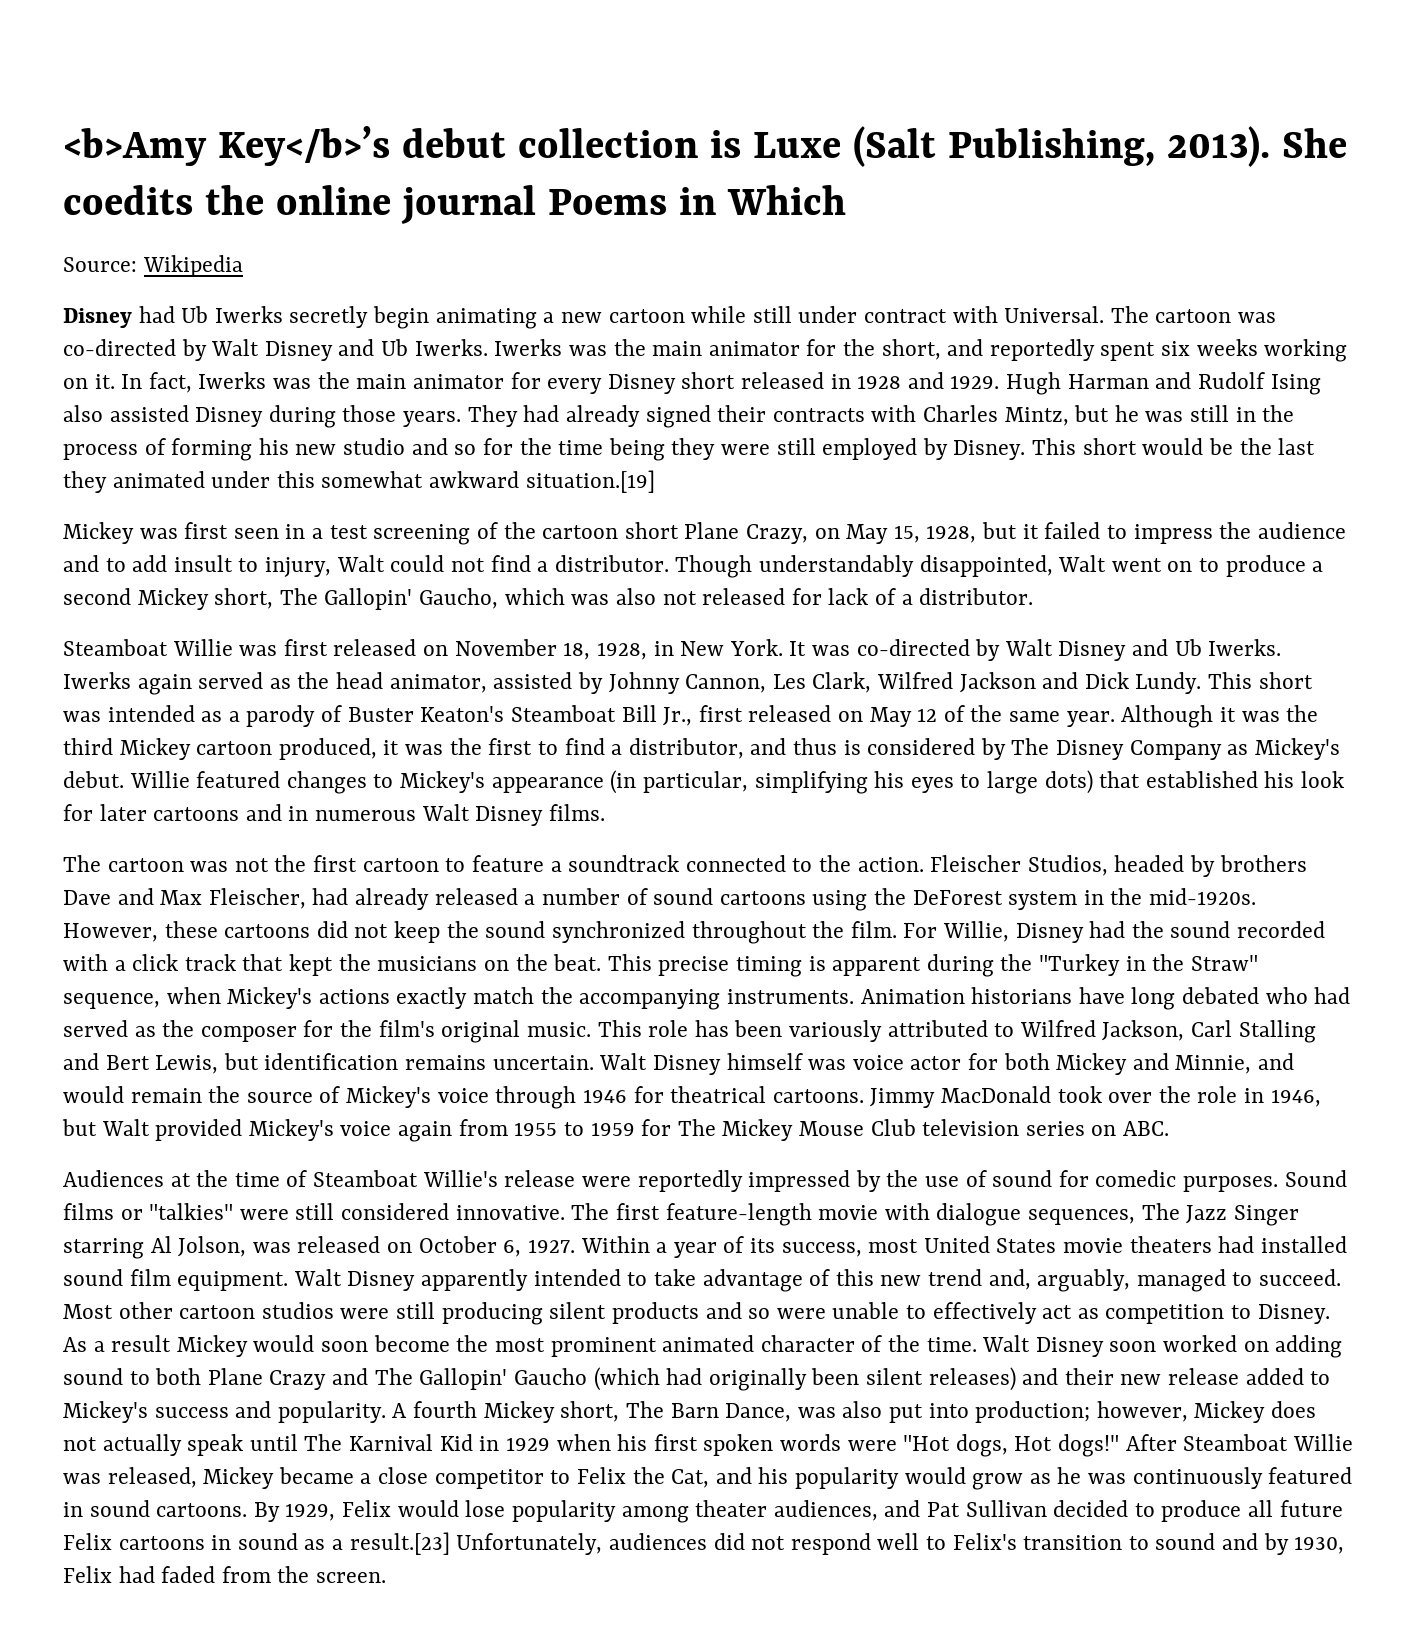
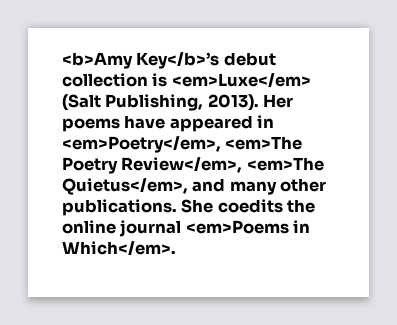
- <b>Amy Key</b>’s debut collection is Luxe (Salt Publishing, 2013).
+ <b>Amy Key</b>’s debut collection is <em>Luxe</em> (Salt Publishing, 2013).
+ Her poems have appeared in <em>Poetry</em>, <em>The Poetry Review</em>, <em>The Quietus</em>, and many other publications.
- She coedits the online journal Poems in Which
- Source: Wikipedia
- Disney had Ub Iwerks secretly begin animating a new cartoon while still under contract with Universal. The cartoon was co-directed by Walt Disney and Ub Iwerks. Iwerks was the main animator for the short, and reportedly spent six weeks working on it. In fact, Iwerks was the main animator for every Disney short released in 1928 and 1929. Hugh Harman and Rudolf Ising also assisted Disney during those years. They had already signed their contracts with Charles Mintz, but he was still in the process of forming his new studio and so for the time being they were still employed by Disney. This short would be the last they animated under this somewhat awkward situation.[19]
- Mickey was first seen in a test screening of the cartoon short Plane Crazy, on May 15, 1928, but it failed to impress the audience and to add insult to injury, Walt could not find a distributor. Though understandably disappointed, Walt went on to produce a second Mickey short, The Gallopin' Gaucho, which was also not released for lack of a distributor.
- Steamboat Willie was first released on November 18, 1928, in New York. It was co-directed by Walt Disney and Ub Iwerks. Iwerks again served as the head animator, assisted by Johnny Cannon, Les Clark, Wilfred Jackson and Dick Lundy. This short was intended as a parody of Buster Keaton's Steamboat Bill Jr., first released on May 12 of the same year. Although it was the third Mickey cartoon produced, it was the first to find a distributor, and thus is considered by The Disney Company as Mickey's debut. Willie featured changes to Mickey's appearance (in particular, simplifying his eyes to large dots) that established his look for later cartoons and in numerous Walt Disney films.
- The cartoon was not the first cartoon to feature a soundtrack connected to the action. Fleischer Studios, headed by brothers Dave and Max Fleischer, had already released a number of sound cartoons using the DeForest system in the mid-1920s. However, these cartoons did not keep the sound synchronized throughout the film. For Willie, Disney had the sound recorded with a click track that kept the musicians on the beat. This precise timing is apparent during the "Turkey in the Straw" sequence, when Mickey's actions exactly match the accompanying instruments. Animation historians have long debated who had served as the composer for the film's original music. This role has been variously attributed to Wilfred Jackson, Carl Stalling and Bert Lewis, but identification remains uncertain. Walt Disney himself was voice actor for both Mickey and Minnie, and would remain the source of Mickey's voice through 1946 for theatrical cartoons. Jimmy MacDonald took over the role in 1946, but Walt provided Mickey's voice again from 1955 to 1959 for The Mickey Mouse Club television series on ABC.
- Audiences at the time of Steamboat Willie's release were reportedly impressed by the use of sound for comedic purposes. Sound films or "talkies" were still considered innovative. The first feature-length movie with dialogue sequences, The Jazz Singer starring Al Jolson, was released on October 6, 1927. Within a year of its success, most United States movie theaters had installed sound film equipment. Walt Disney apparently intended to take advantage of this new trend and, arguably, managed to succeed. Most other cartoon studios were still producing silent products and so were unable to effectively act as competition to Disney. As a result Mickey would soon become the most prominent animated character of the time. Walt Disney soon worked on adding sound to both Plane Crazy and The Gallopin' Gaucho (which had originally been silent releases) and their new release added to Mickey's success and popularity. A fourth Mickey short, The Barn Dance, was also put into production; however, Mickey does not actually speak until The Karnival Kid in 1929 when his first spoken words were "Hot dogs, Hot dogs!" After Steamboat Willie was released, Mickey became a close competitor to Felix the Cat, and his popularity would grow as he was continuously featured in sound cartoons. By 1929, Felix would lose popularity among theater audiences, and Pat Sullivan decided to produce all future Felix cartoons in sound as a result.[23] Unfortunately, audiences did not respond well to Felix's transition to sound and by 1930, Felix had faded from the screen.
+ She coedits the online journal <em>Poems in Which</em>.

